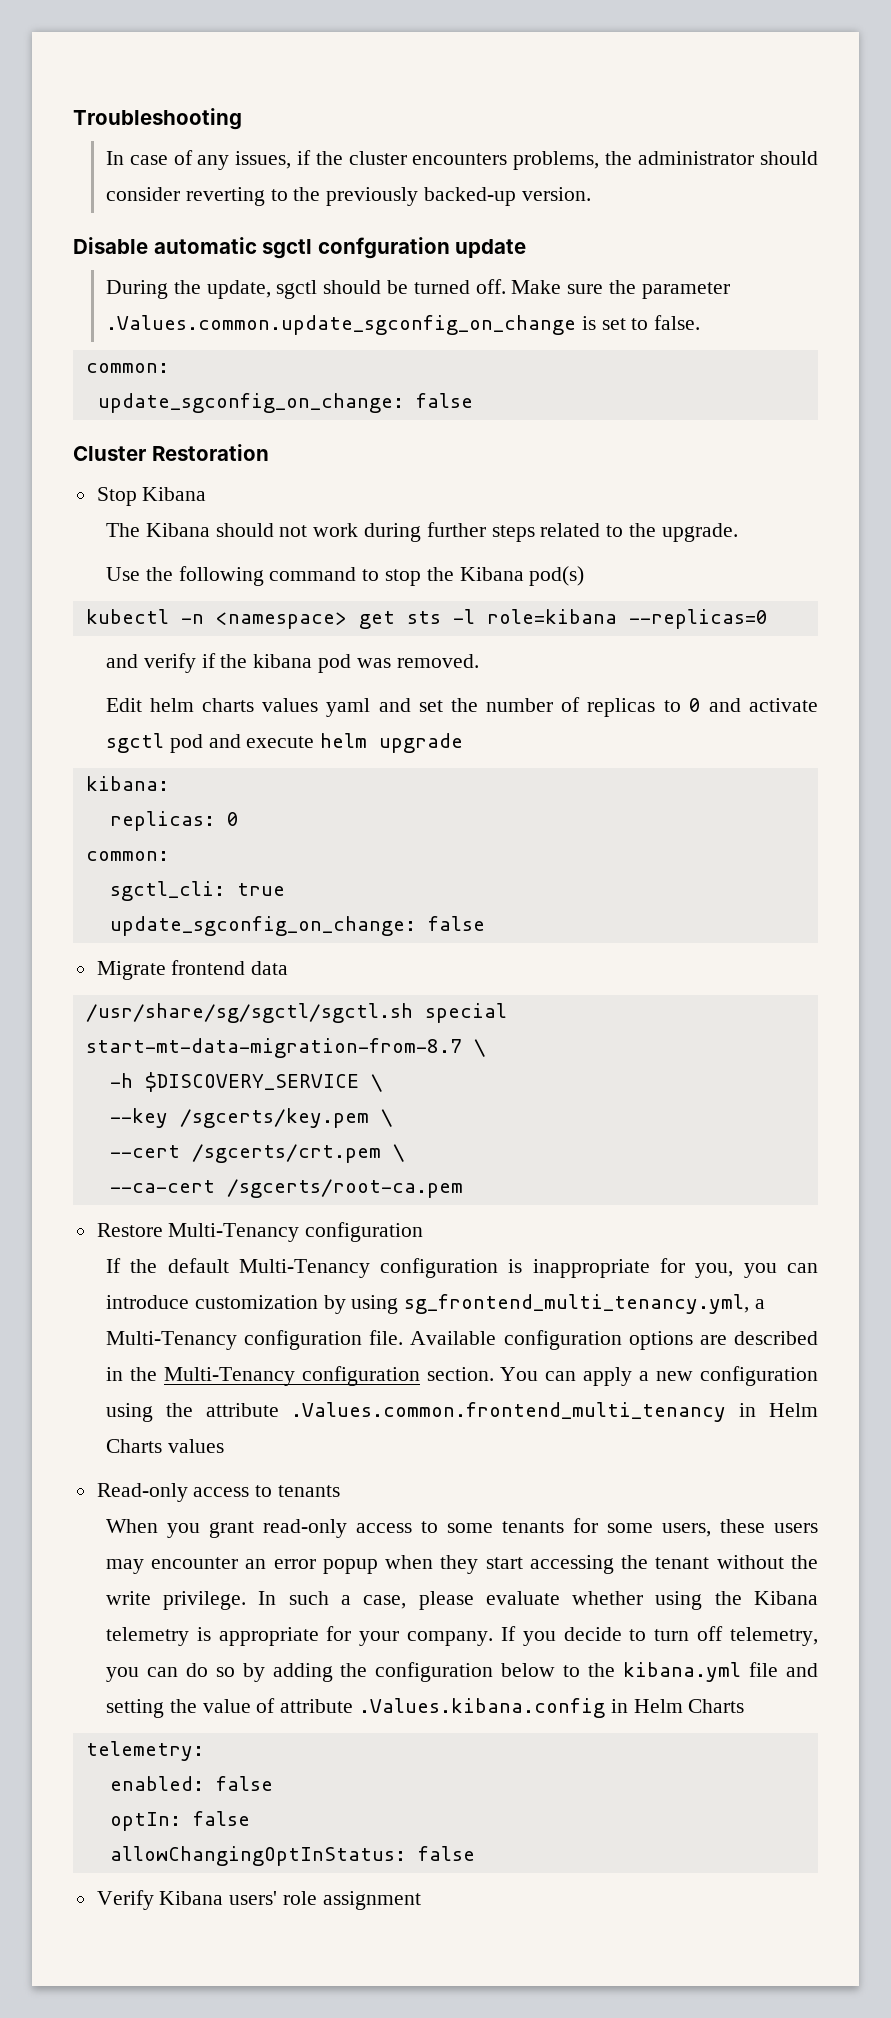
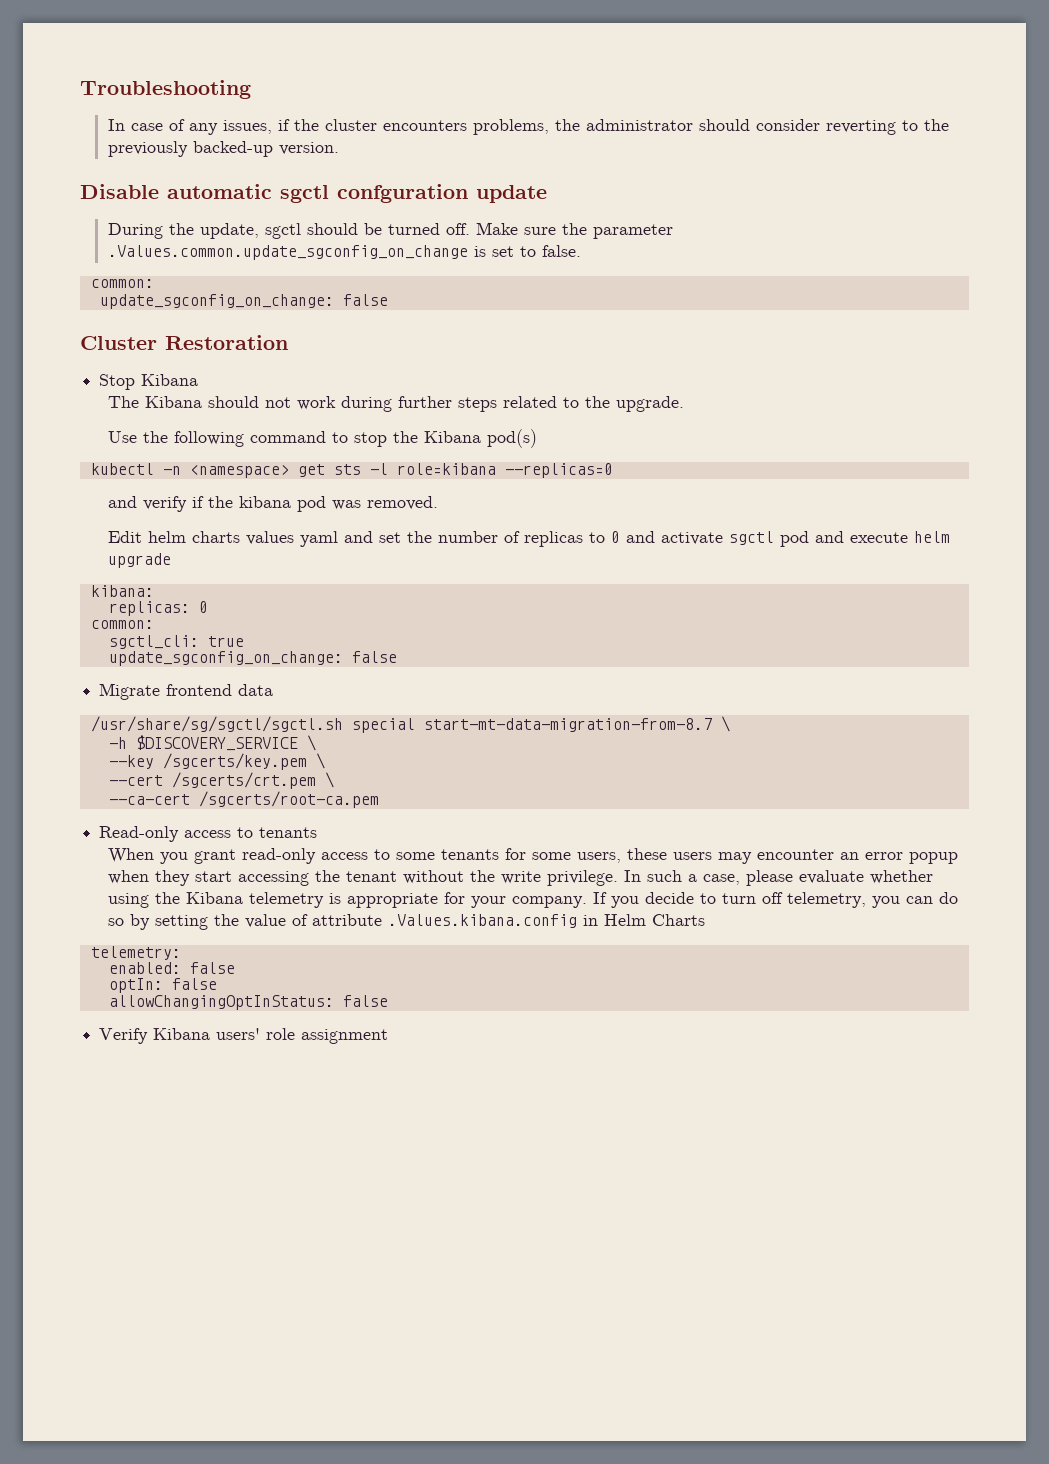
- Restore Multi-Tenancy configuration
- If the default Multi-Tenancy configuration is inappropriate for you, you can introduce customization by using sg_frontend_multi_tenancy.yml, a Multi-Tenancy configuration file. Available configuration options are described in the Multi-Tenancy configuration section. You can apply a new configuration using the attribute .Values.common.frontend_multi_tenancy in Helm Charts values
- If you decide to turn off telemetry, you can do so by adding the configuration below to the kibana.yml file and setting the value of attribute .Values.kibana.config in Helm Charts
+ If you decide to turn off telemetry, you can do so by setting the value of attribute .Values.kibana.config in Helm Charts

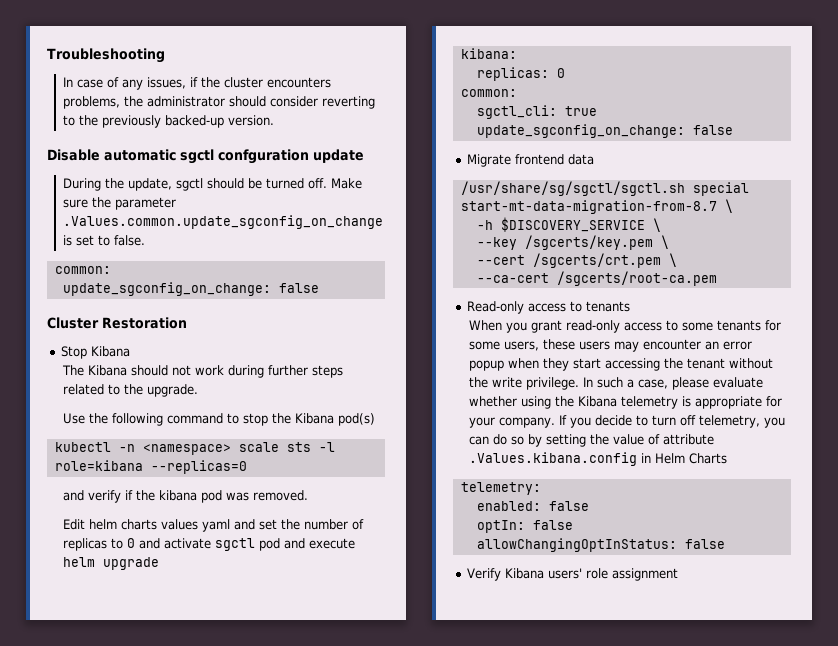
- kubectl -n <namespace> get sts -l role=kibana --replicas=0
+ kubectl -n <namespace> scale sts -l role=kibana --replicas=0

